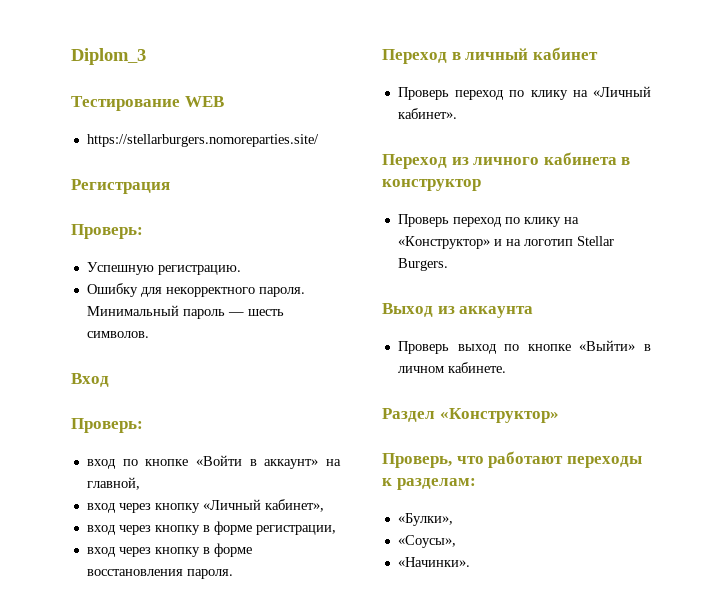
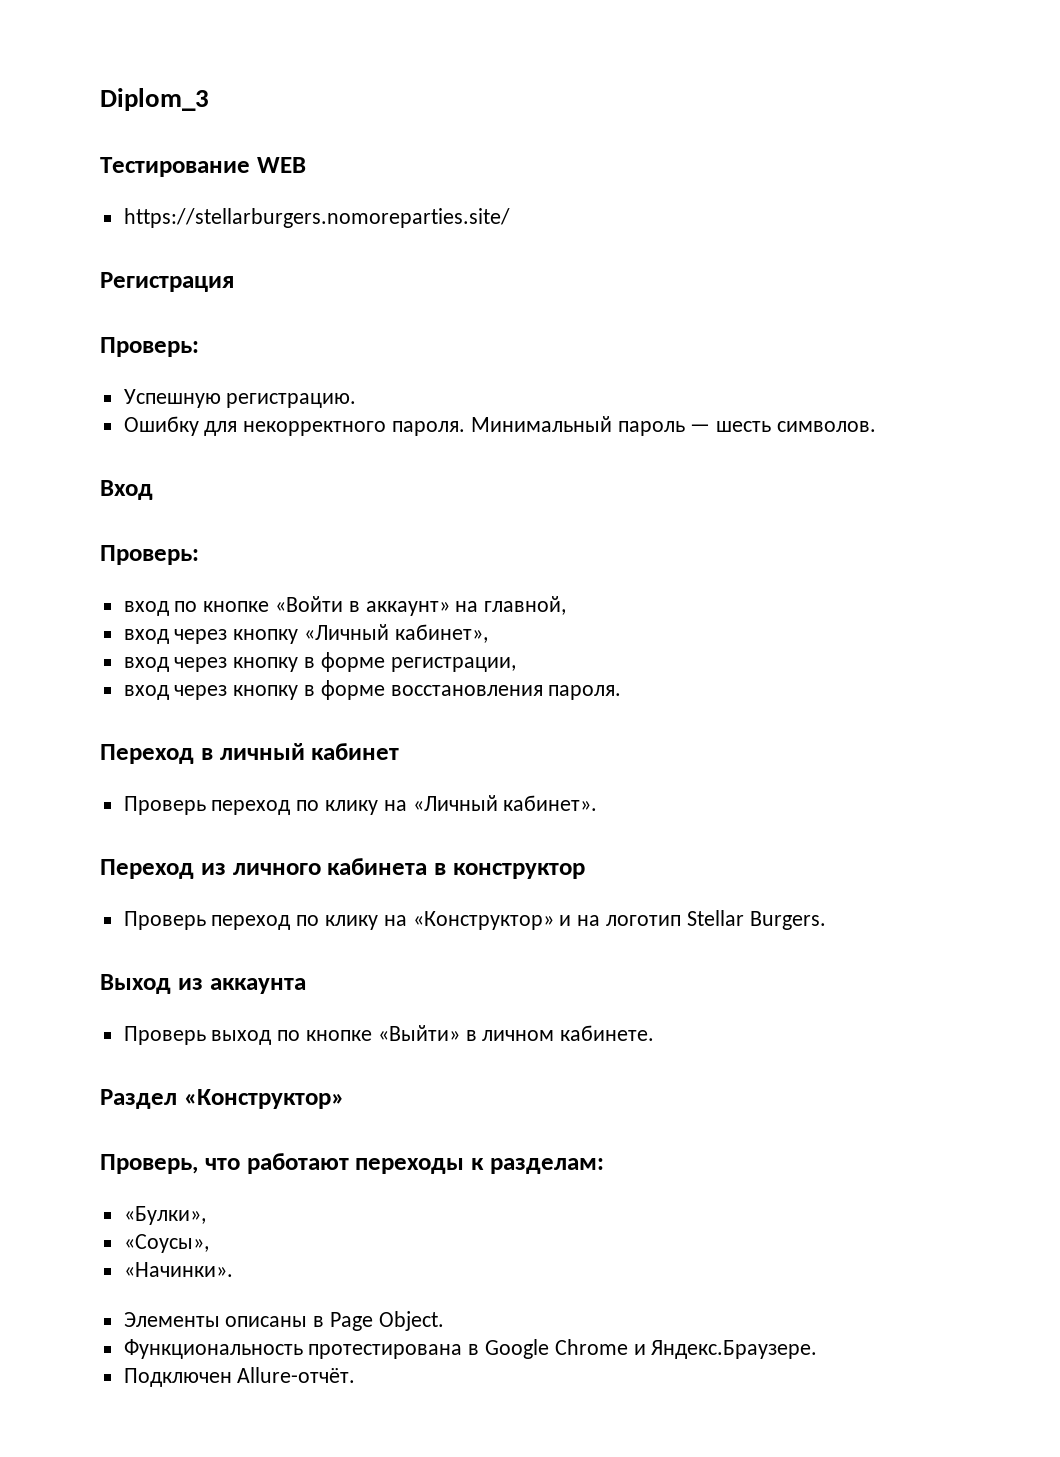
+ Элементы описаны в Page Object.
+ Функциональность протестирована в Google Chrome и Яндекс.Браузере.
+ Подключен Allure-отчёт.

